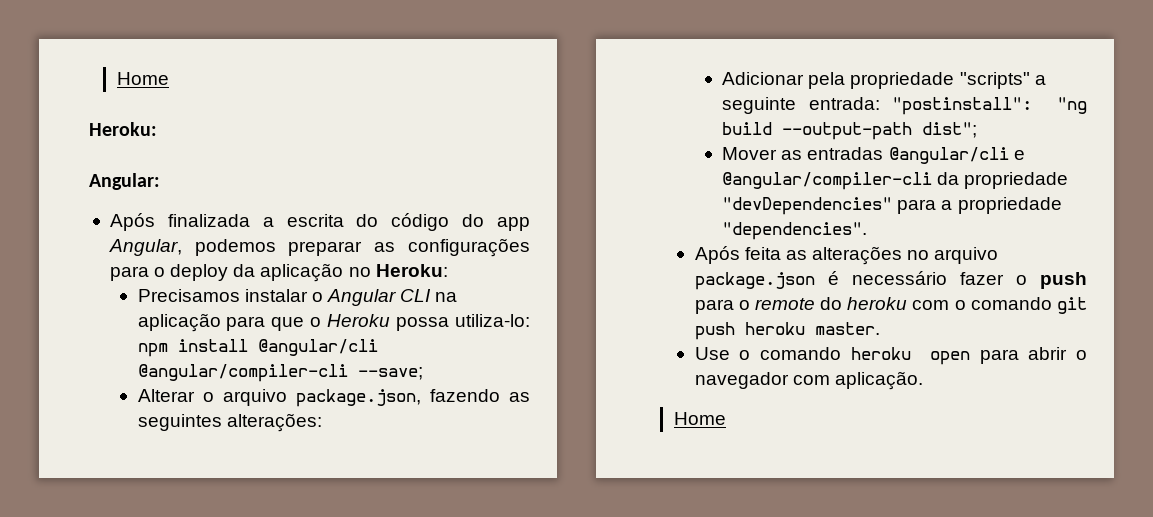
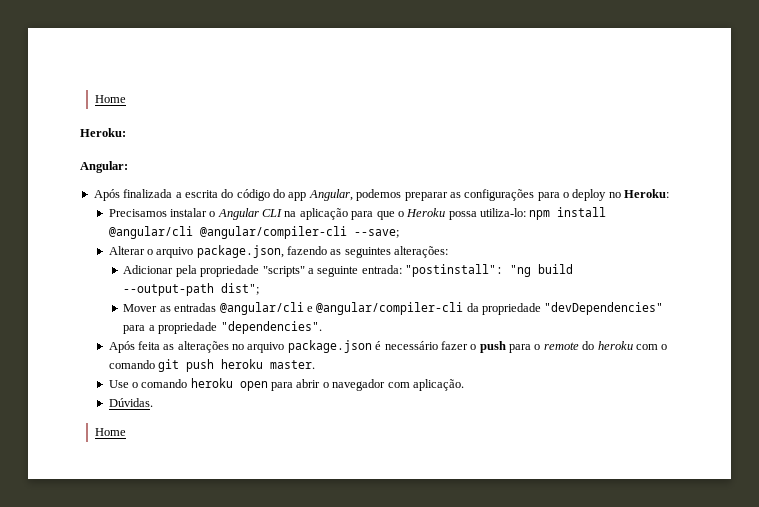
- Após finalizada a escrita do código do app Angular, podemos preparar as configurações para o deploy da aplicação no Heroku:
+ Após finalizada a escrita do código do app Angular, podemos preparar as configurações para o deploy no Heroku:
+ Dúvidas.

